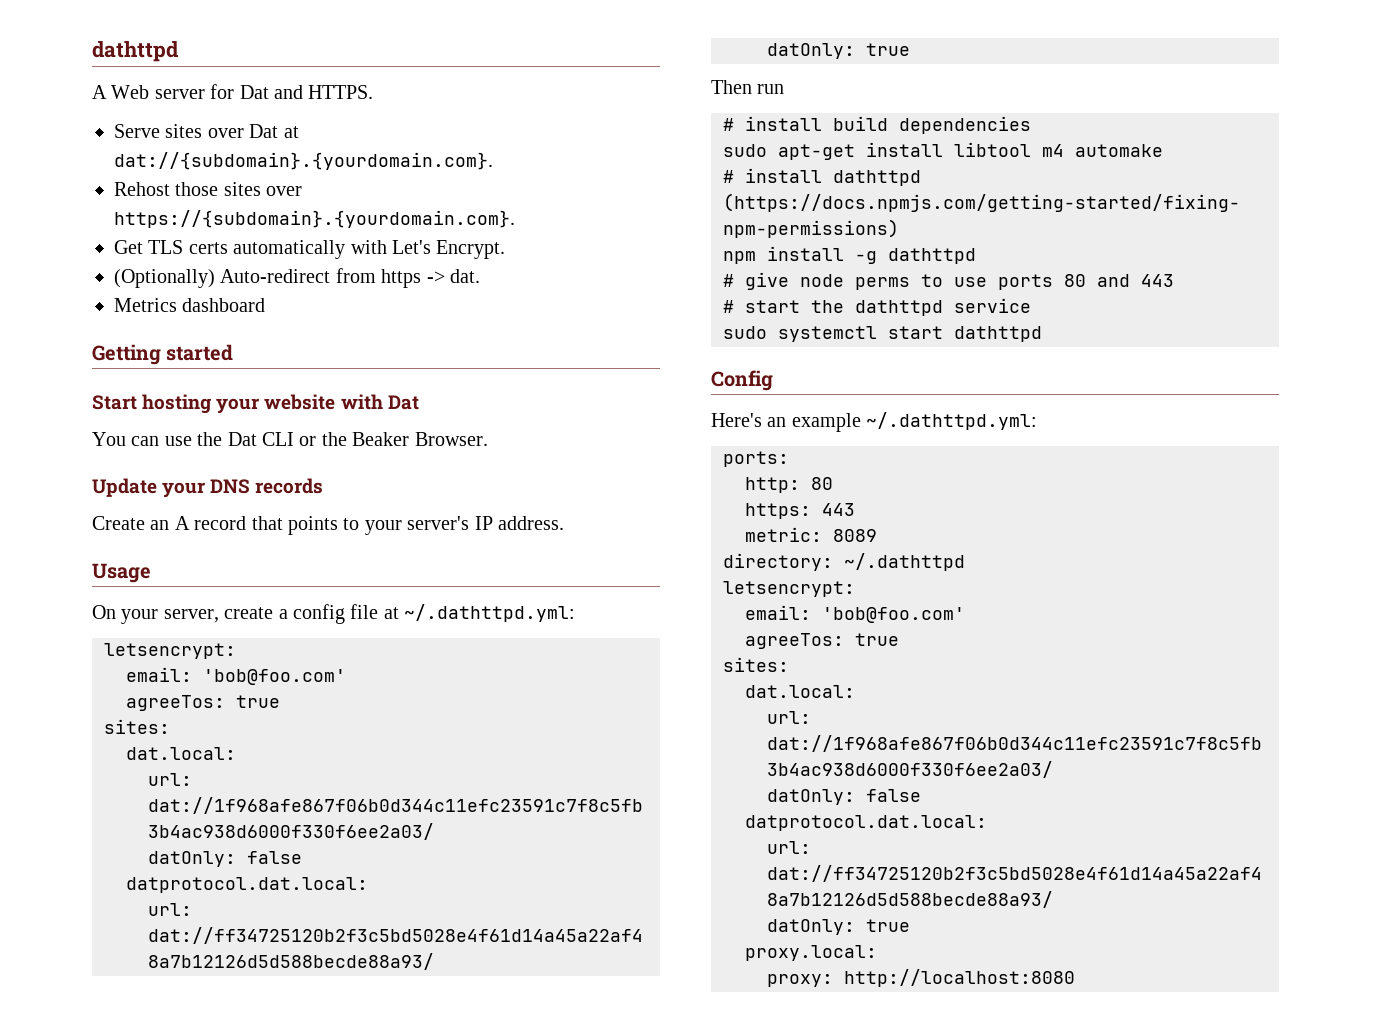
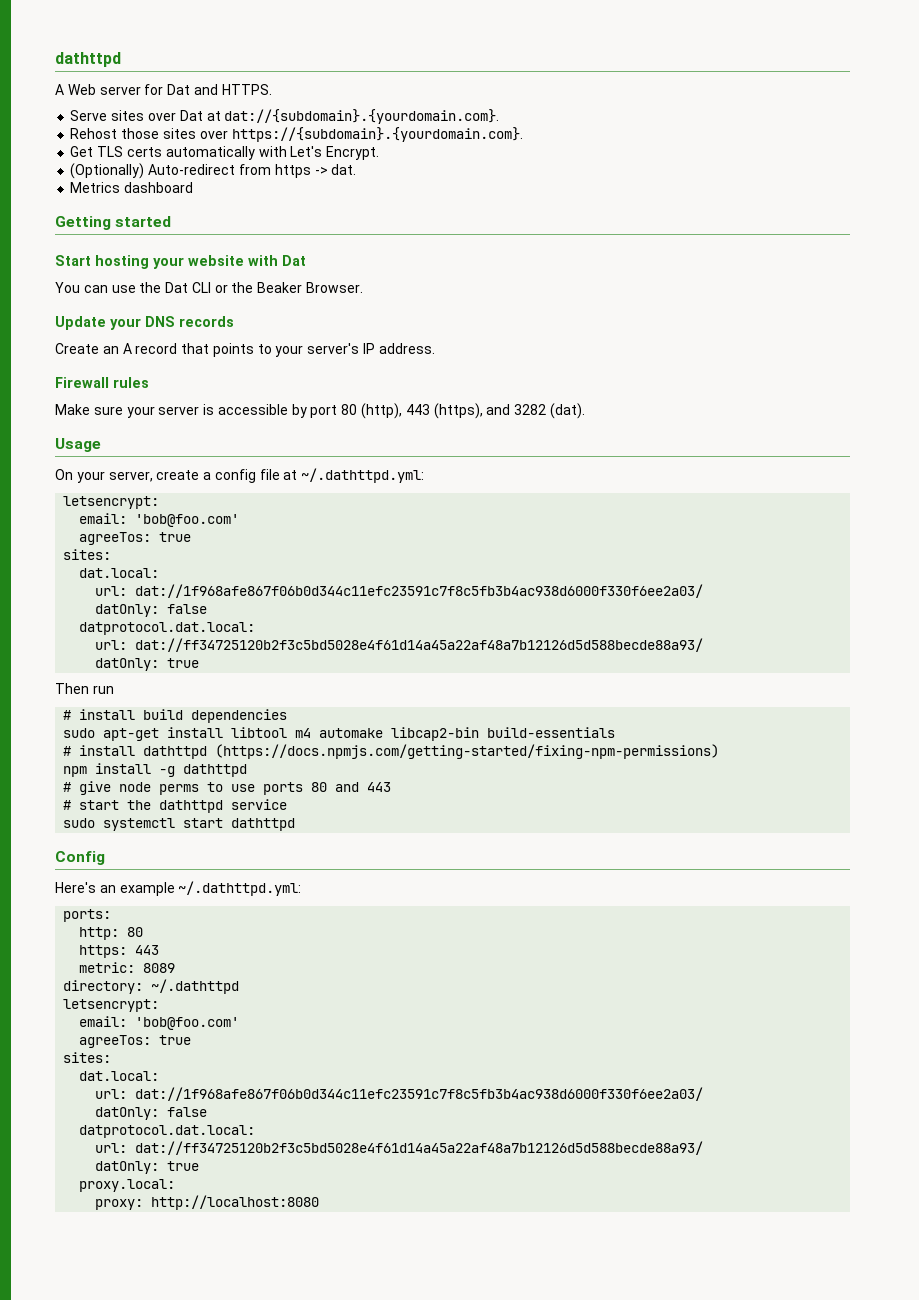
+ Firewall rules
+ Make sure your server is accessible by port 80 (http), 443 (https), and 3282 (dat).
- sudo apt-get install libtool m4 automake
+ sudo apt-get install libtool m4 automake libcap2-bin build-essentials

